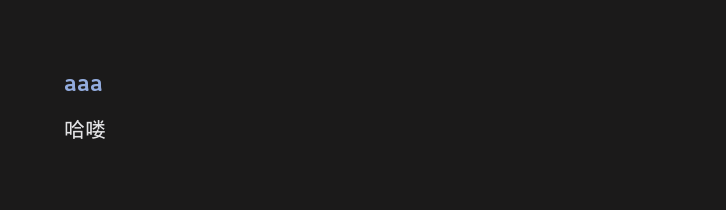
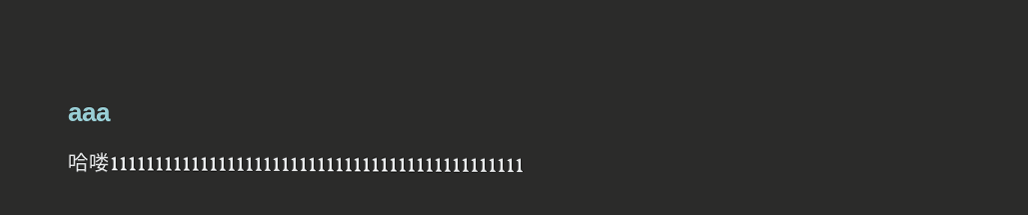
- 哈喽
+ 哈喽1111111111111111111111111111111111111111111111

